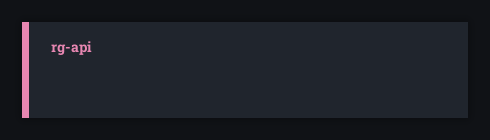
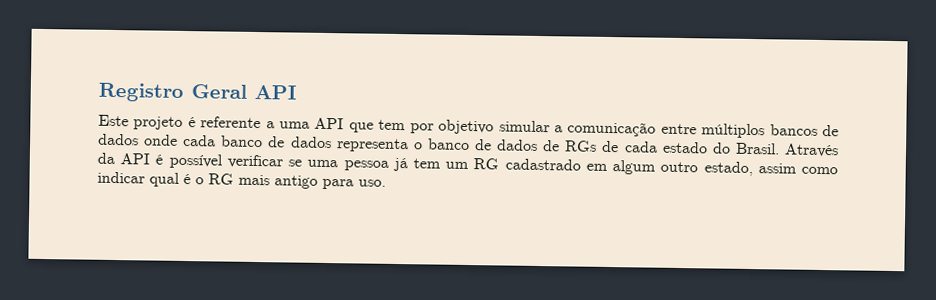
- rg-api
+ Registro Geral API
+ Este projeto é referente a uma API que tem por objetivo simular a comunicação entre múltiplos bancos de dados onde cada banco de dados representa o banco de dados de RGs de cada estado do Brasil. Através da API é possível verificar se uma pessoa já tem um RG cadastrado em algum outro estado, assim como indicar qual é o RG mais antigo para uso.

